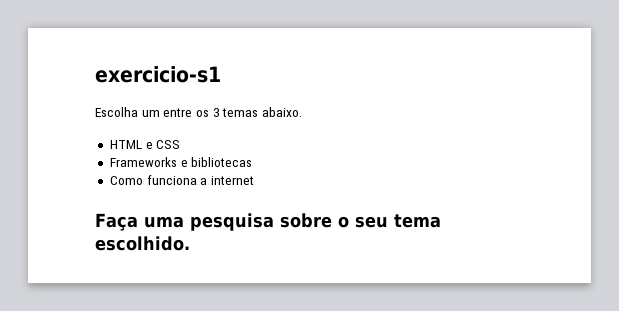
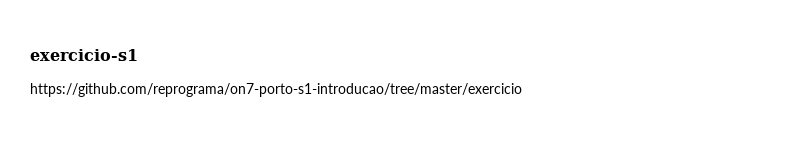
- Escolha um entre os 3 temas abaixo.
- HTML e CSS
- Frameworks e bibliotecas
- Como funciona a internet
- Faça uma pesquisa sobre o seu tema escolhido.
+ https://github.com/reprograma/on7-porto-s1-introducao/tree/master/exercicio

